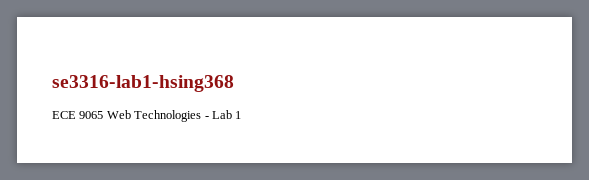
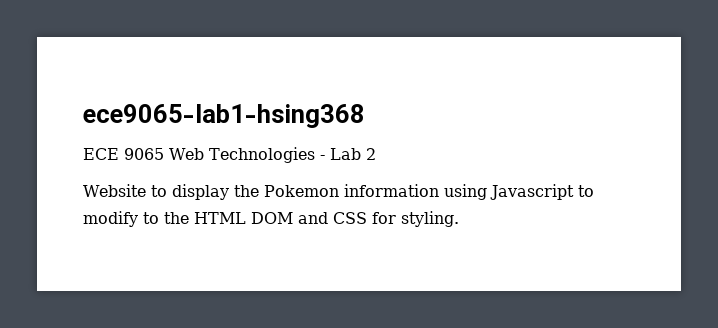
- se3316-lab1-hsing368
+ ece9065-lab1-hsing368
- ECE 9065 Web Technologies - Lab 1
+ ECE 9065 Web Technologies - Lab 2
+ Website to display the Pokemon information using Javascript to modify to the HTML DOM and CSS for styling.

